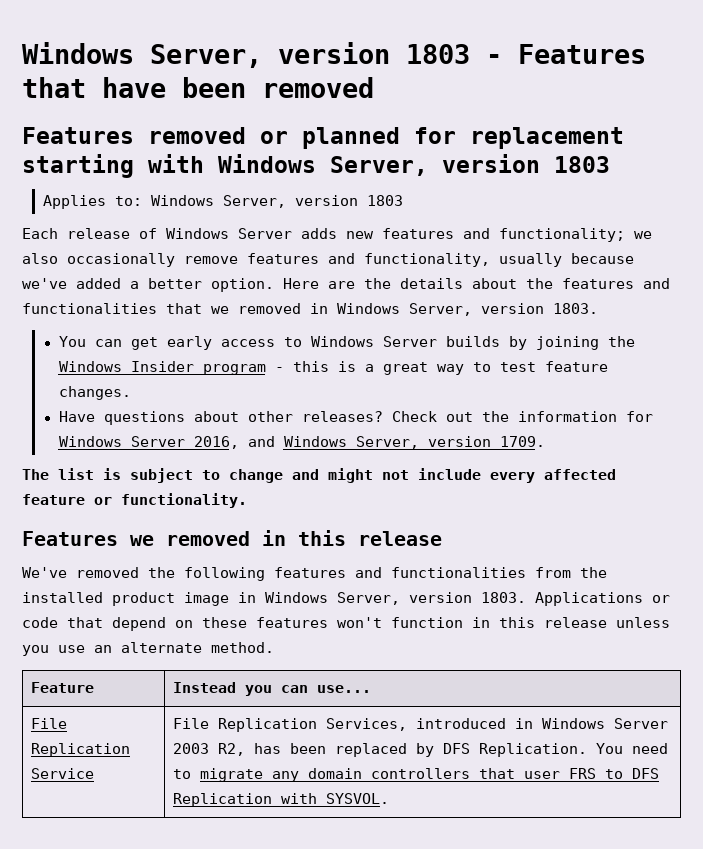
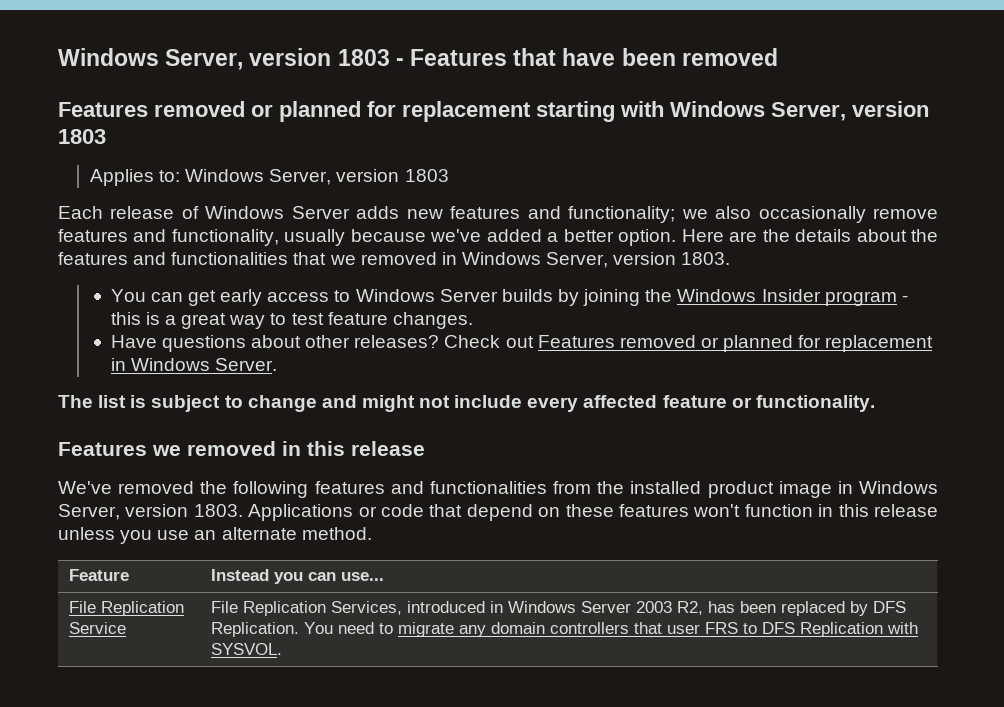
- Check out the information for Windows Server 2016, and Windows Server, version 1709.
+ Check out Features removed or planned for replacement in Windows Server.

